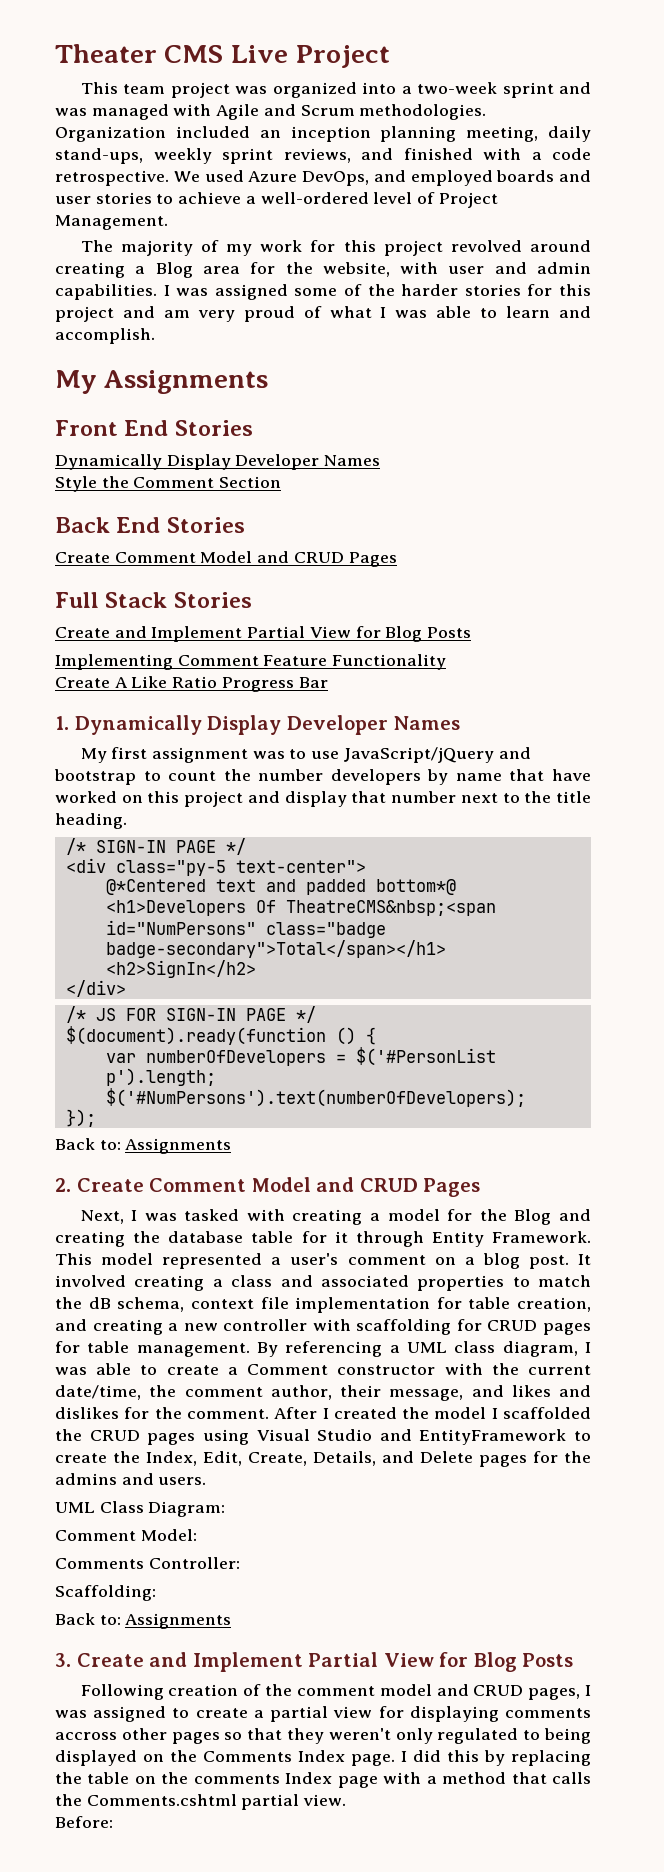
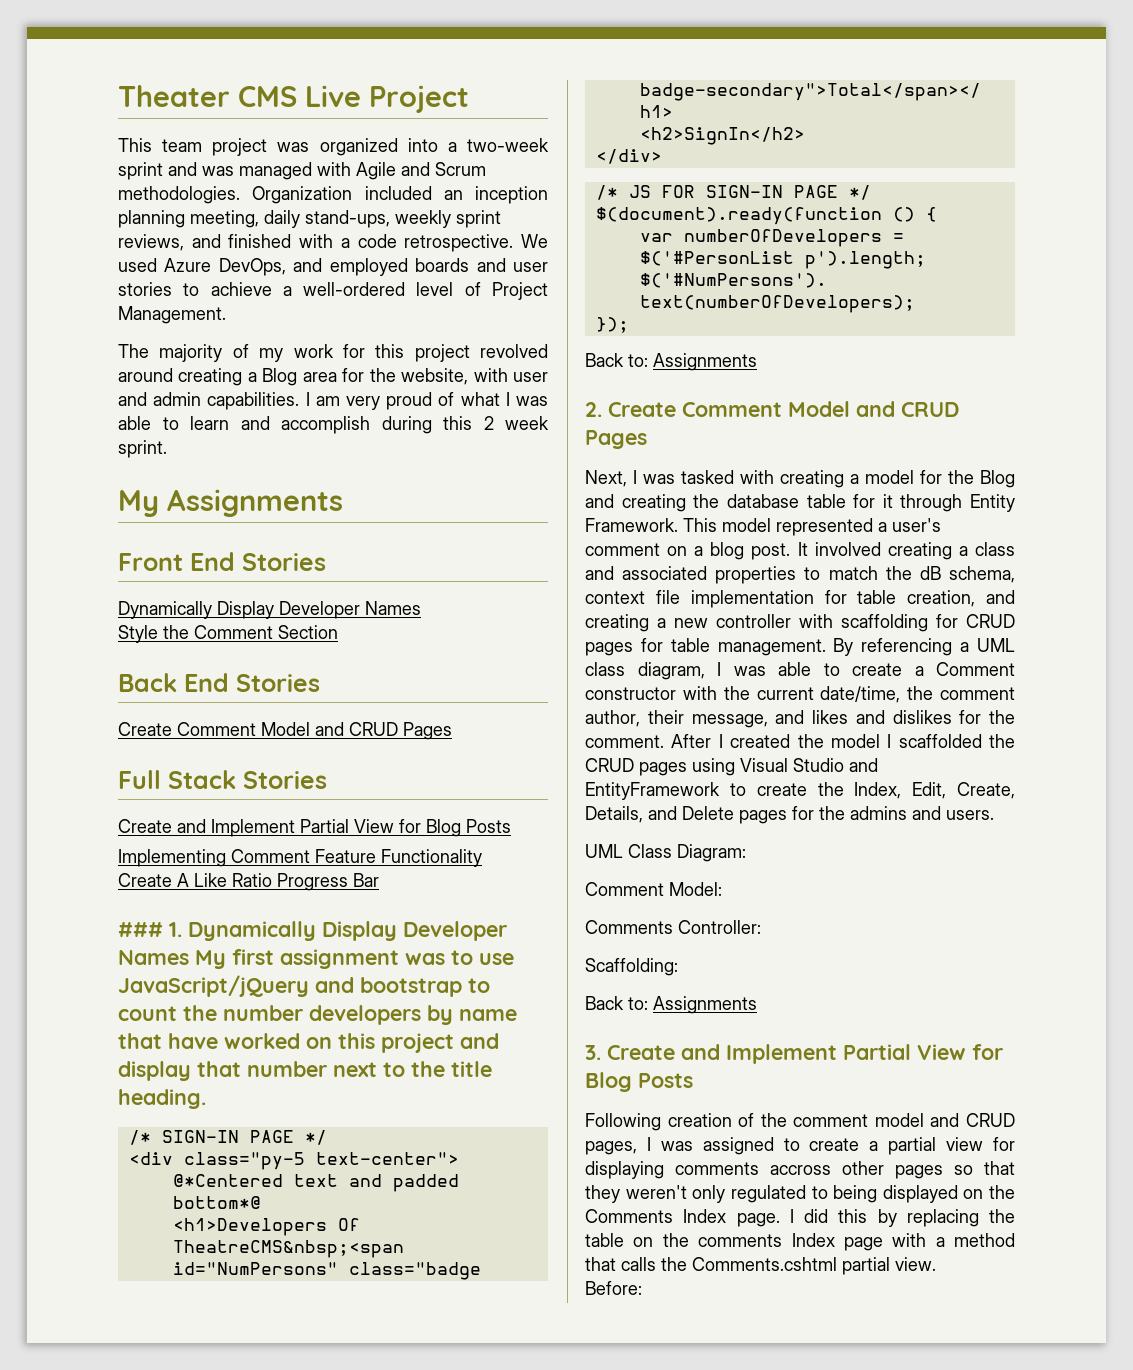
- I was assigned some of the harder stories for this project and am very proud of what I was able to learn and accomplish.
+ I am very proud of what I was able to learn and accomplish during this 2 week sprint.
- 1. Dynamically Display Developer Names
- My first assignment was to use JavaScript/jQuery and bootstrap to count the number developers by name that have worked on this project and display that number next to the title heading.
+ ### 1. Dynamically Display Developer Names My first assignment was to use JavaScript/jQuery and bootstrap to count the number developers by name that have worked on this project and display that number next to the title heading.

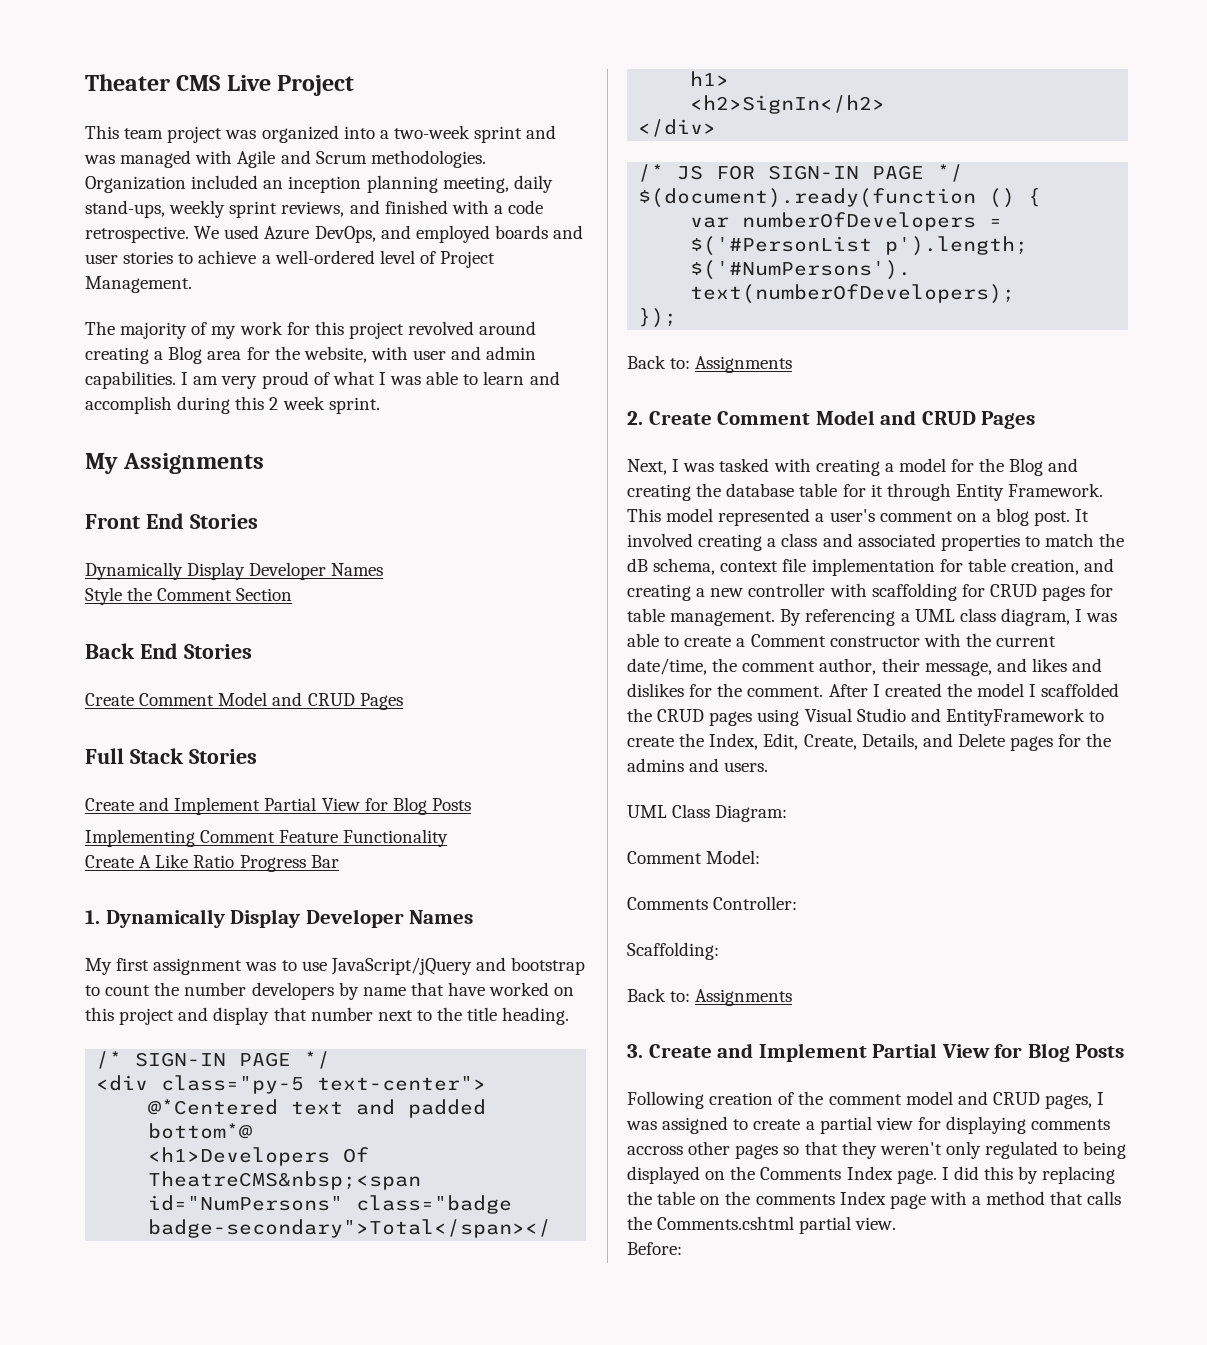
- ### 1. Dynamically Display Developer Names My first assignment was to use JavaScript/jQuery and bootstrap to count the number developers by name that have worked on this project and display that number next to the title heading.
+ 1. Dynamically Display Developer Names
+ My first assignment was to use JavaScript/jQuery and bootstrap to count the number developers by name that have worked on this project and display that number next to the title heading.

